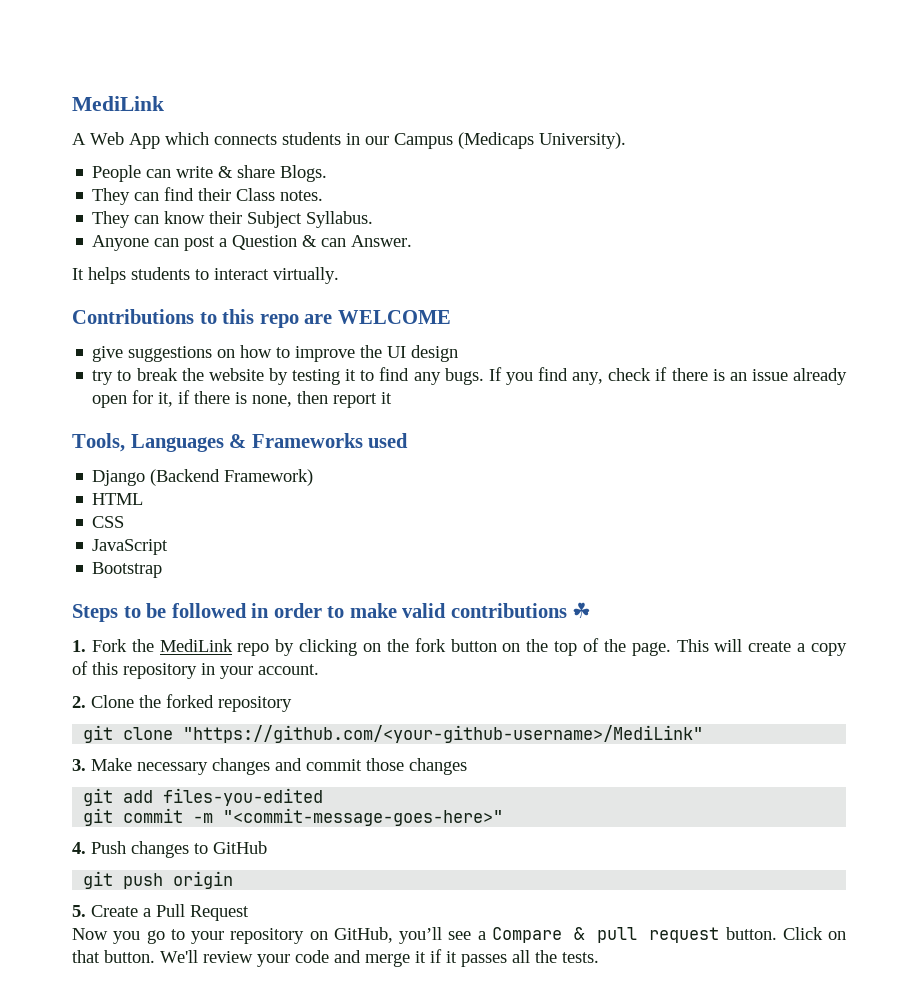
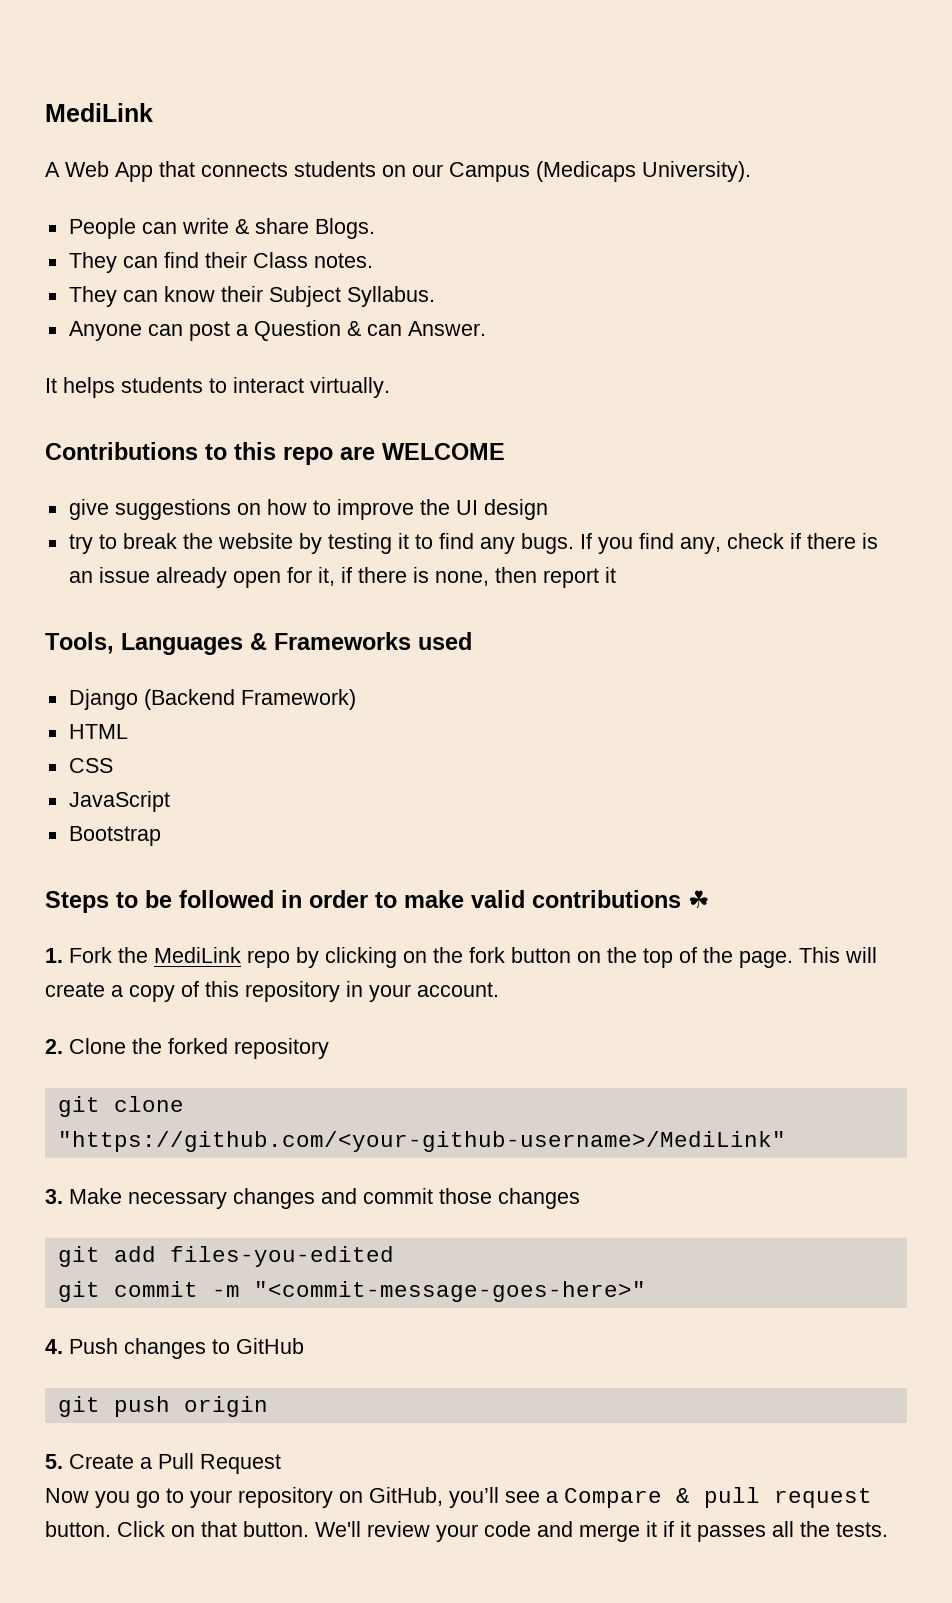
- A Web App which connects students in our Campus (Medicaps University).
+ A Web App that connects students on our Campus (Medicaps University).

